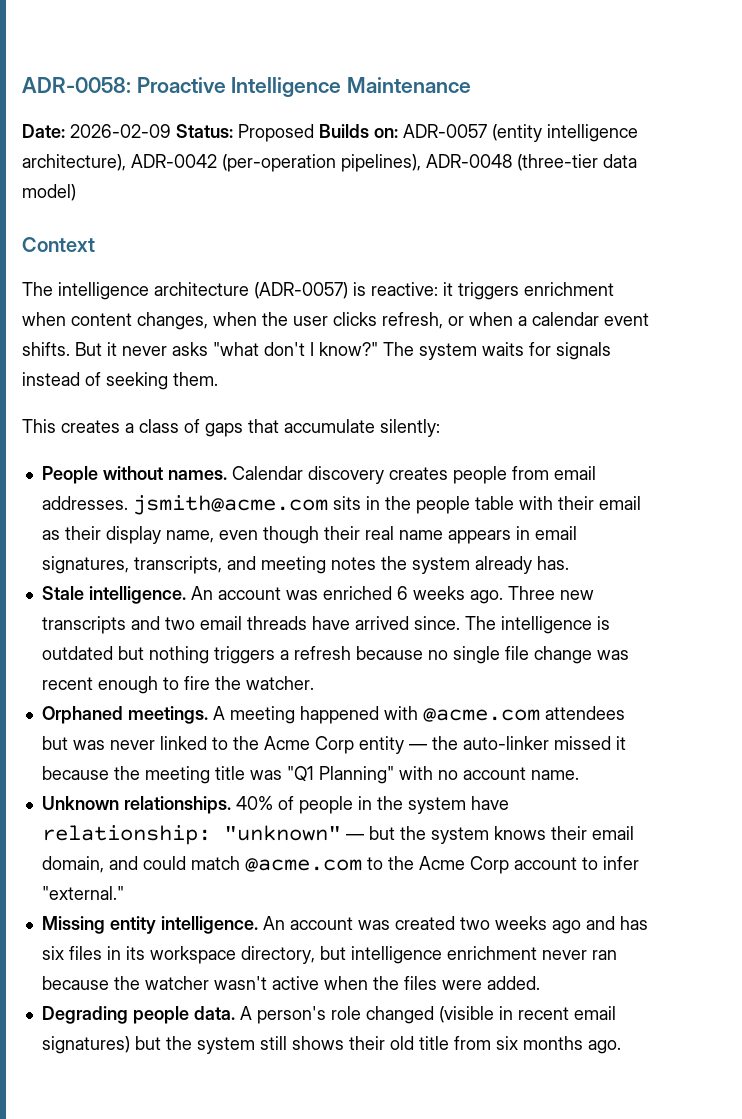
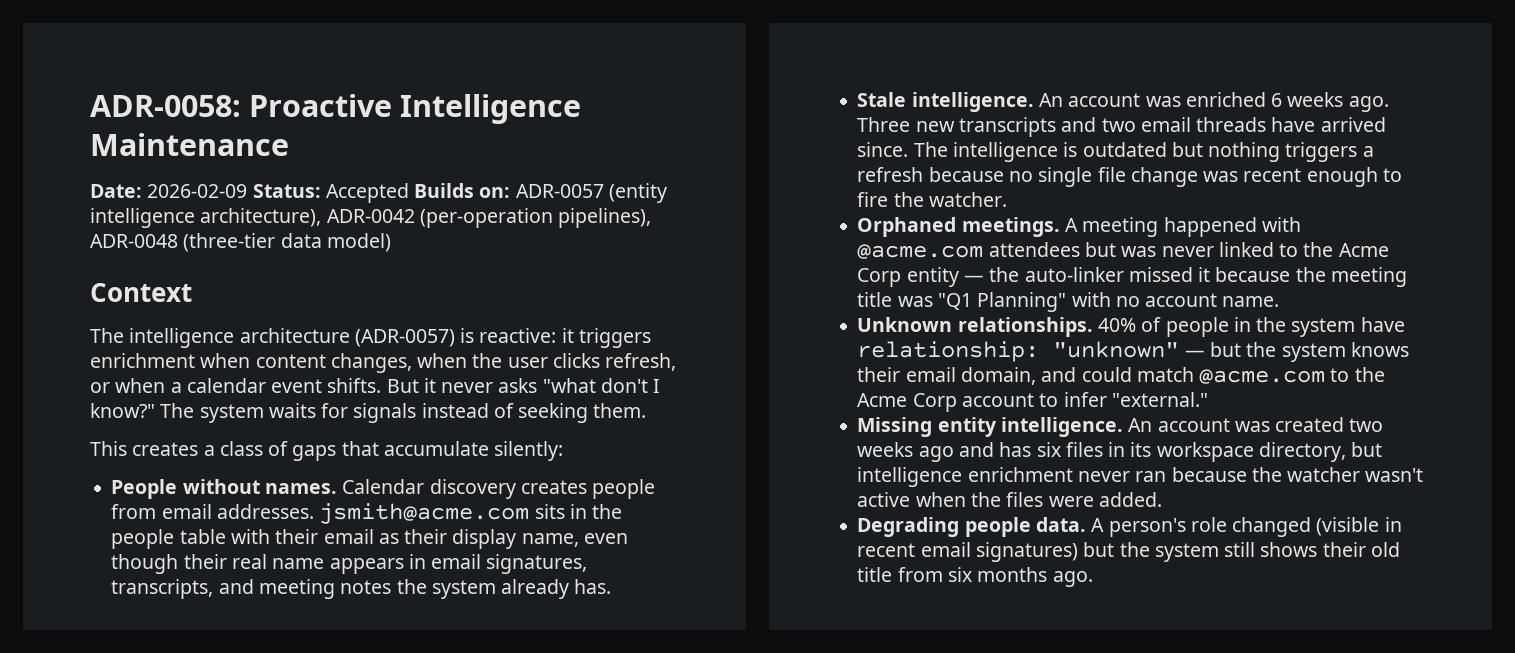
- Date: 2026-02-09 Status: Proposed Builds on: ADR-0057 (entity intelligence architecture), ADR-0042 (per-operation pipelines), ADR-0048 (three-tier data model)
+ Date: 2026-02-09 Status: Accepted Builds on: ADR-0057 (entity intelligence architecture), ADR-0042 (per-operation pipelines), ADR-0048 (three-tier data model)

